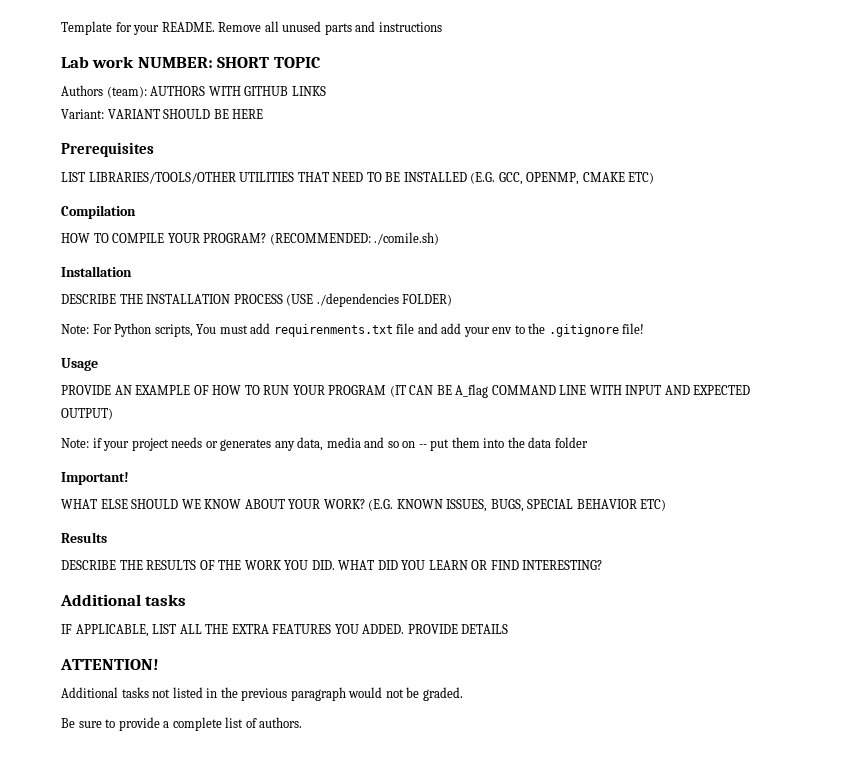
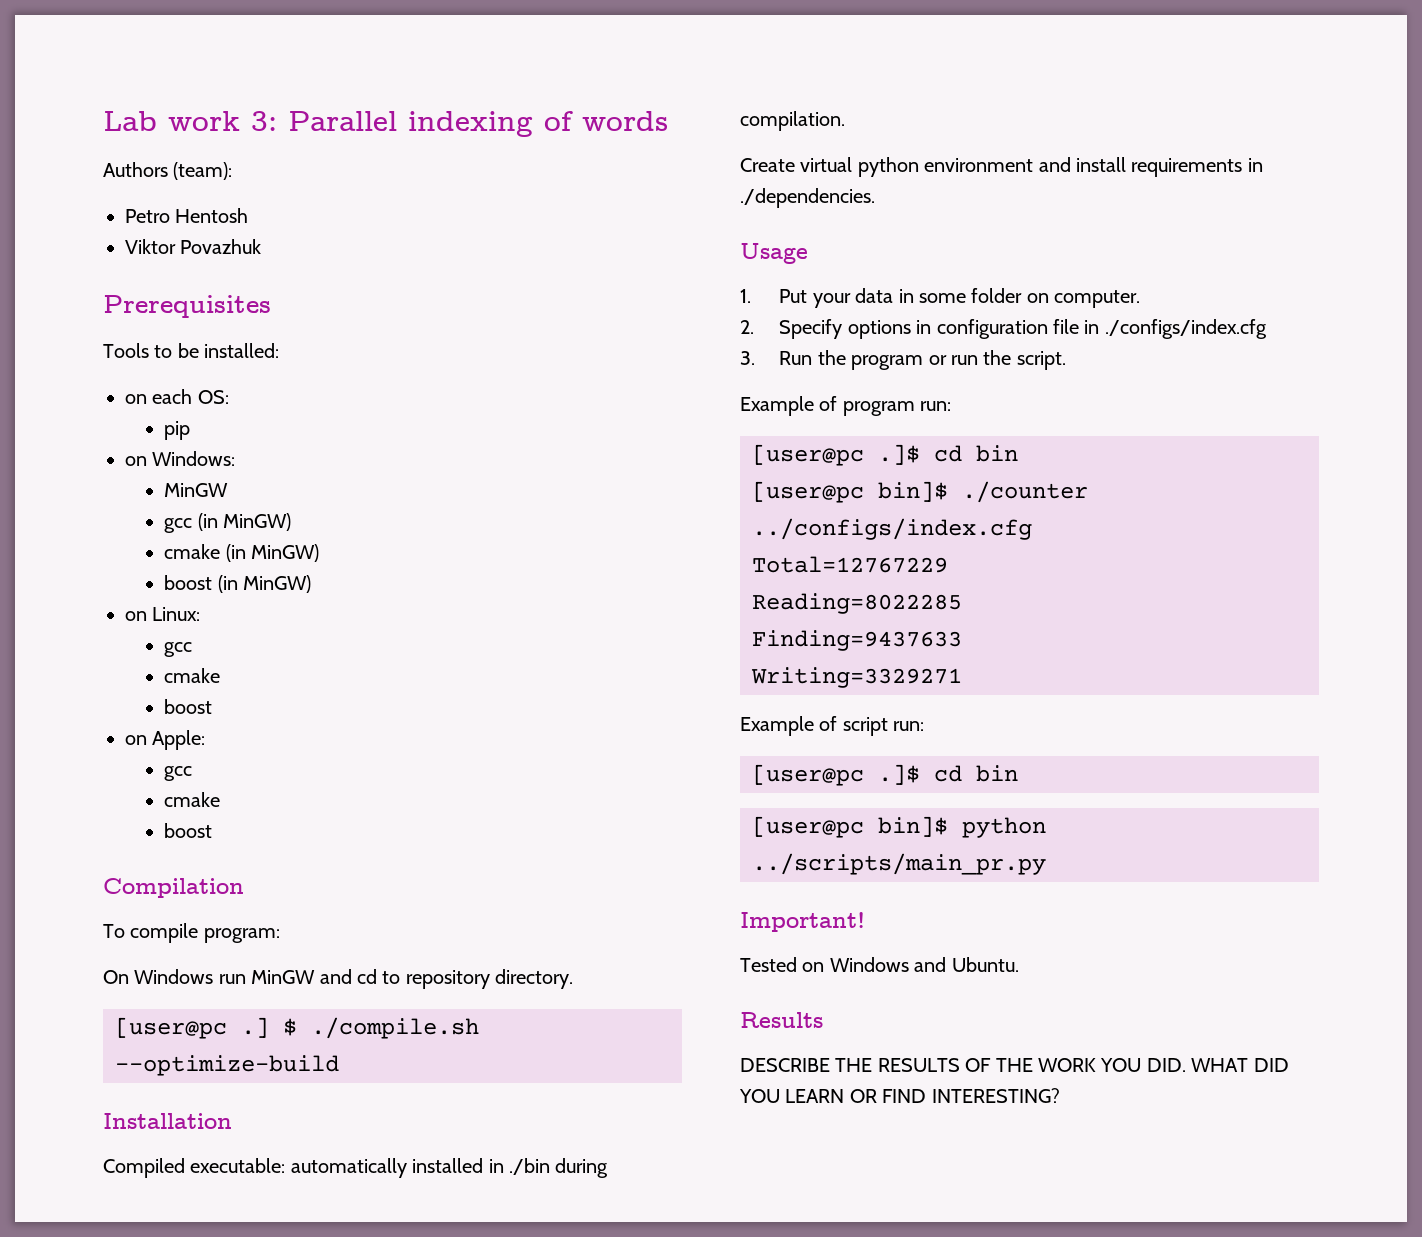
- Template for your README. Remove all unused parts and instructions
- Lab work NUMBER: SHORT TOPIC
- Authors (team): AUTHORS WITH GITHUB LINKS
- Variant: VARIANT SHOULD BE HERE
+ Lab work 3: Parallel indexing of words
+ Authors (team):
+ Petro Hentosh
+ Viktor Povazhuk
  Prerequisites
- LIST LIBRARIES/TOOLS/OTHER UTILITIES THAT NEED TO BE INSTALLED (E.G. GCC, OPENMP, CMAKE ETC)
+ Tools to be installed:
+ on each OS:
+ pip
+ on Windows:
+ MinGW
+ gcc (in MinGW)
+ cmake (in MinGW)
+ boost (in MinGW)
+ on Linux:
+ gcc
+ cmake
+ boost
+ on Apple:
+ gcc
+ cmake
+ boost
  Compilation
- HOW TO COMPILE YOUR PROGRAM? (RECOMMENDED: ./comile.sh)
+ To compile program:
+ On Windows run MinGW and cd to repository directory.
+ [user@pc .] $ ./compile.sh --optimize-build
  Installation
- DESCRIBE THE INSTALLATION PROCESS (USE ./dependencies FOLDER)
- Note: For Python scripts, You must add requirenments.txt file and add your env to the .gitignore file!
+ Compiled executable: automatically installed in ./bin during compilation.
+ Create virtual python environment and install requirements in ./dependencies.
  Usage
- PROVIDE AN EXAMPLE OF HOW TO RUN YOUR PROGRAM (IT CAN BE A_flag COMMAND LINE WITH INPUT AND EXPECTED OUTPUT)
- Note: if your project needs or generates any data, media and so on -- put them into the data folder
+ 1. Put your data in some folder on computer.
+ 2. Specify options in configuration file in ./configs/index.cfg
+ 3. Run the program or run the script.
+ Example of program run:
+ [user@pc .]$ cd bin
+ [user@pc bin]$ ./counter ../configs/index.cfg
+ Total=12767229
+ Reading=8022285
+ Finding=9437633
+ Writing=3329271
+ Example of script run:
+ [user@pc .]$ cd bin
+ [user@pc bin]$ python ../scripts/main_pr.py
  Important!
- WHAT ELSE SHOULD WE KNOW ABOUT YOUR WORK? (E.G. KNOWN ISSUES, BUGS, SPECIAL BEHAVIOR ETC)
+ Tested on Windows and Ubuntu.
  DESCRIBE THE RESULTS OF THE WORK YOU DID. WHAT DID YOU LEARN OR FIND INTERESTING?
- Additional tasks
- IF APPLICABLE, LIST ALL THE EXTRA FEATURES YOU ADDED. PROVIDE DETAILS
- ATTENTION!
- Additional tasks not listed in the previous paragraph would not be graded.
- Be sure to provide a complete list of authors.

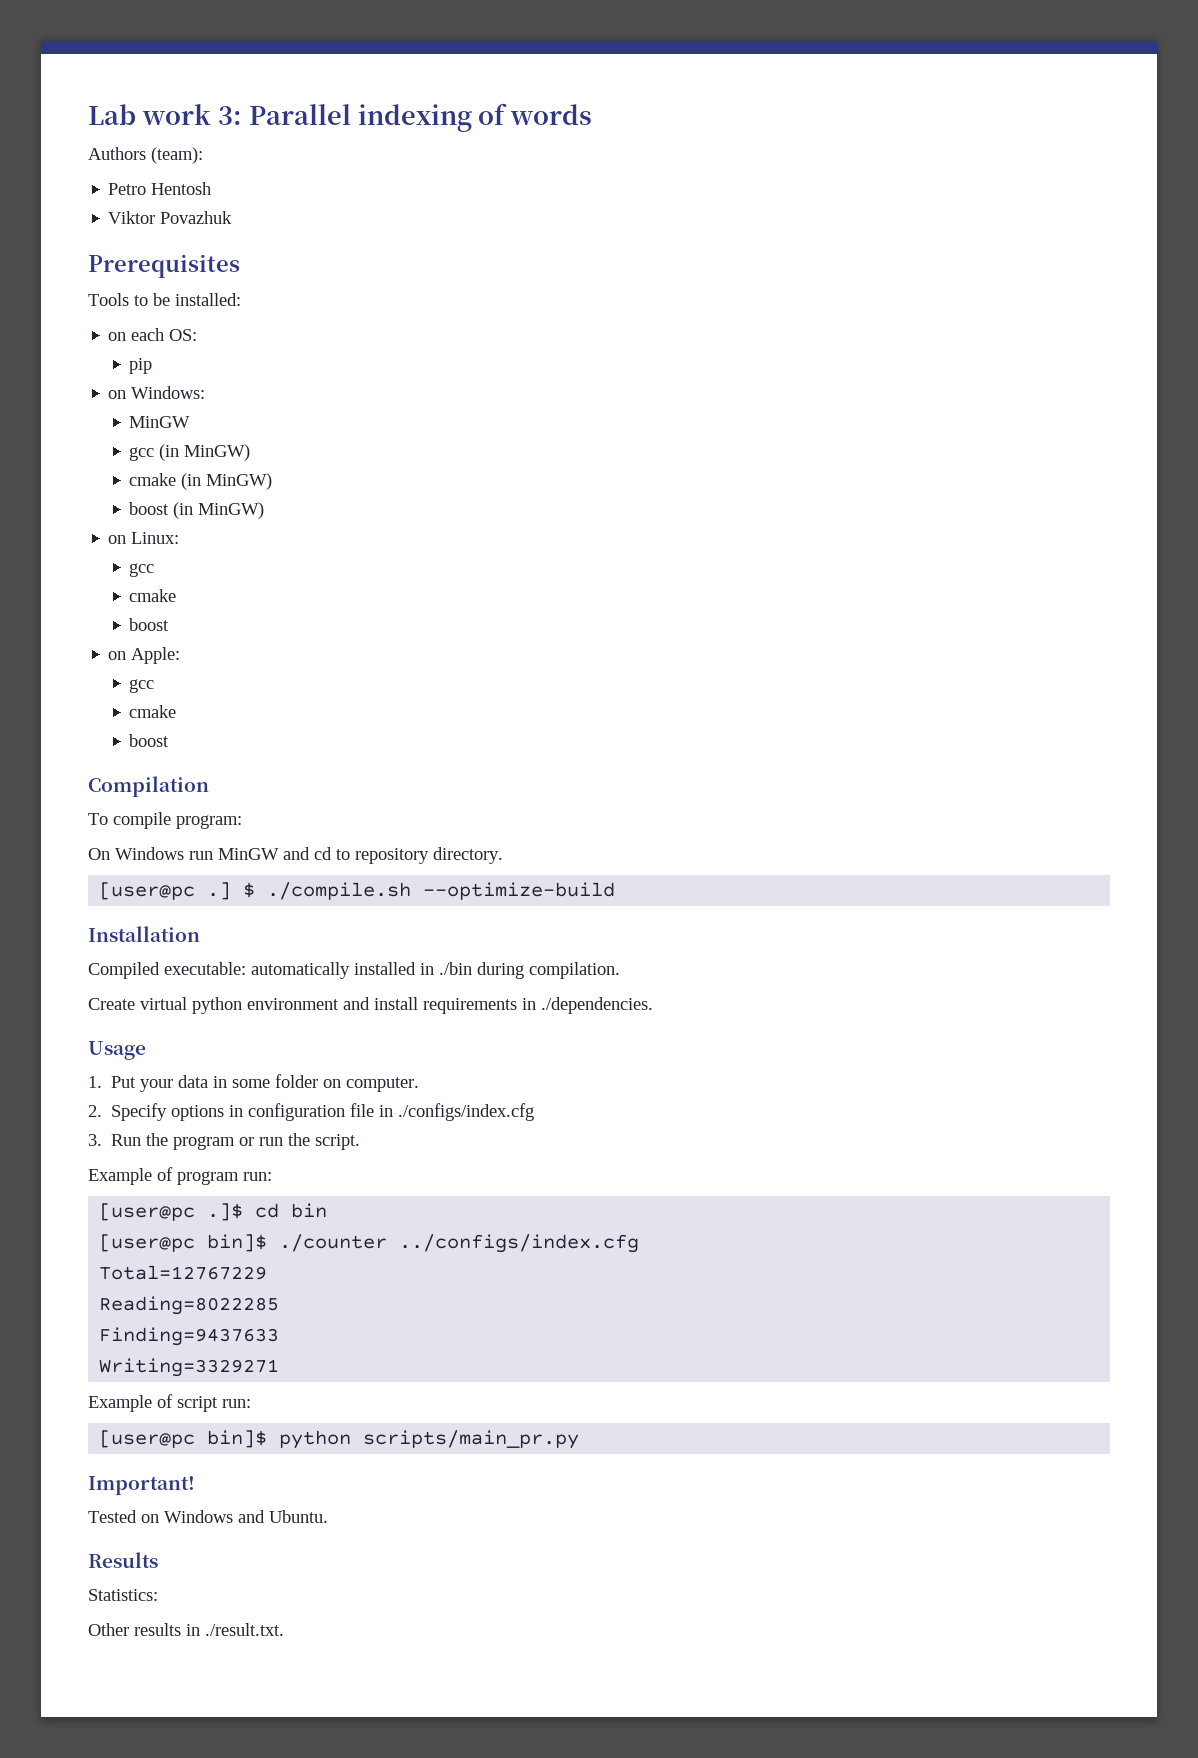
  Example of script run:
- [user@pc .]$ cd bin
- [user@pc bin]$ python ../scripts/main_pr.py
+ [user@pc bin]$ python scripts/main_pr.py
- DESCRIBE THE RESULTS OF THE WORK YOU DID. WHAT DID YOU LEARN OR FIND INTERESTING?
+ Statistics:
+ Other results in ./result.txt.

